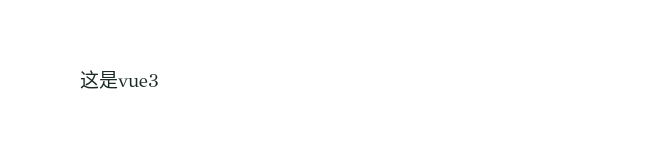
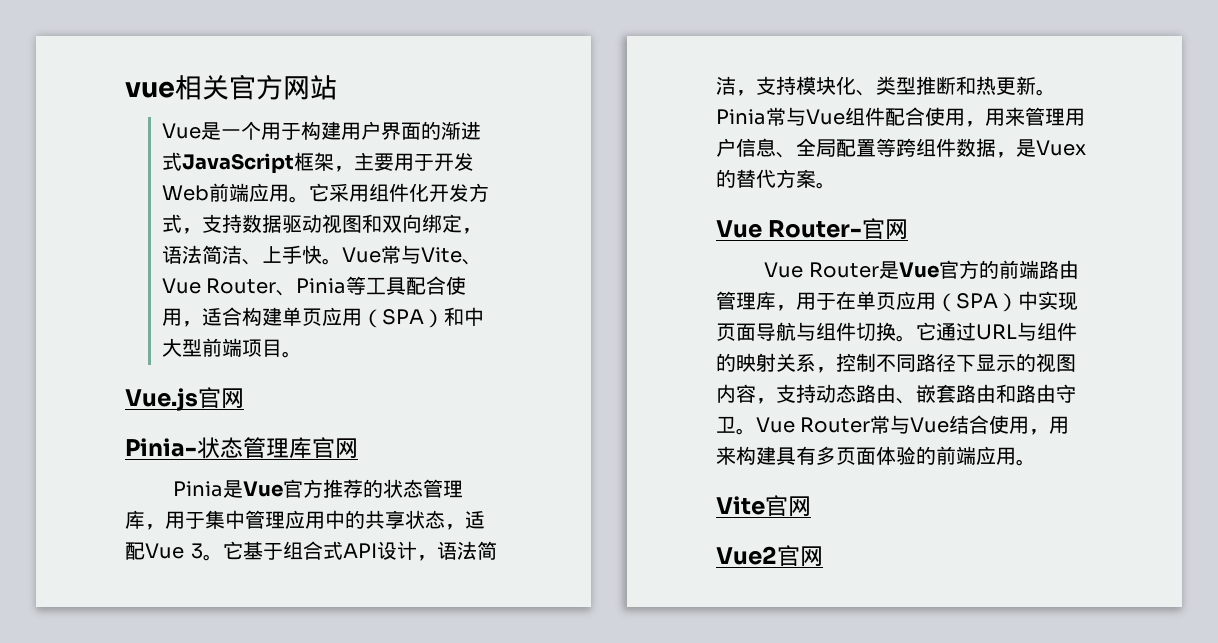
- 这是vue3
+ vue相关官方网站
+ Vue是一个用于构建用户界面的渐进式JavaScript框架，主要用于开发Web前端应用。它采用组件化开发方式，支持数据驱动视图和双向绑定，语法简洁、上手快。Vue常与Vite、Vue Router、Pinia等工具配合使用，适合构建单页应用（SPA）和中大型前端项目。
+ Vue.js官网
+ Pinia-状态管理库官网
+ Pinia是Vue官方推荐的状态管理库，用于集中管理应用中的共享状态，适配Vue 3。它基于组合式API设计，语法简洁，支持模块化、类型推断和热更新。Pinia常与Vue组件配合使用，用来管理用户信息、全局配置等跨组件数据，是Vuex的替代方案。
+ Vue Router-官网
+ Vue Router是Vue官方的前端路由管理库，用于在单页应用（SPA）中实现页面导航与组件切换。它通过URL与组件的映射关系，控制不同路径下显示的视图内容，支持动态路由、嵌套路由和路由守卫。Vue Router常与Vue结合使用，用来构建具有多页面体验的前端应用。
+ Vite官网
+ Vue2官网

